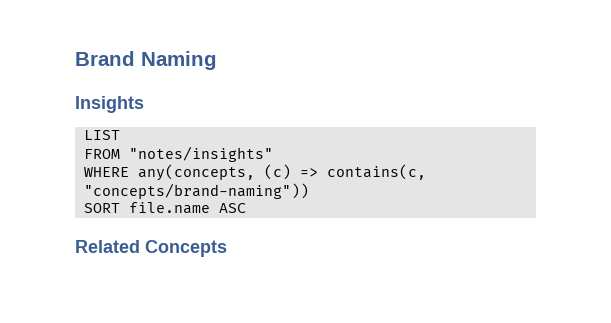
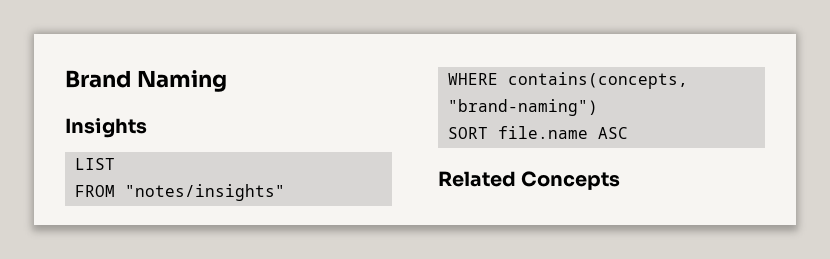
- WHERE any(concepts, (c) => contains(c, "concepts/brand-naming"))
+ WHERE contains(concepts, "brand-naming")

